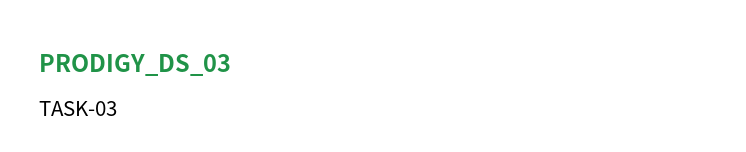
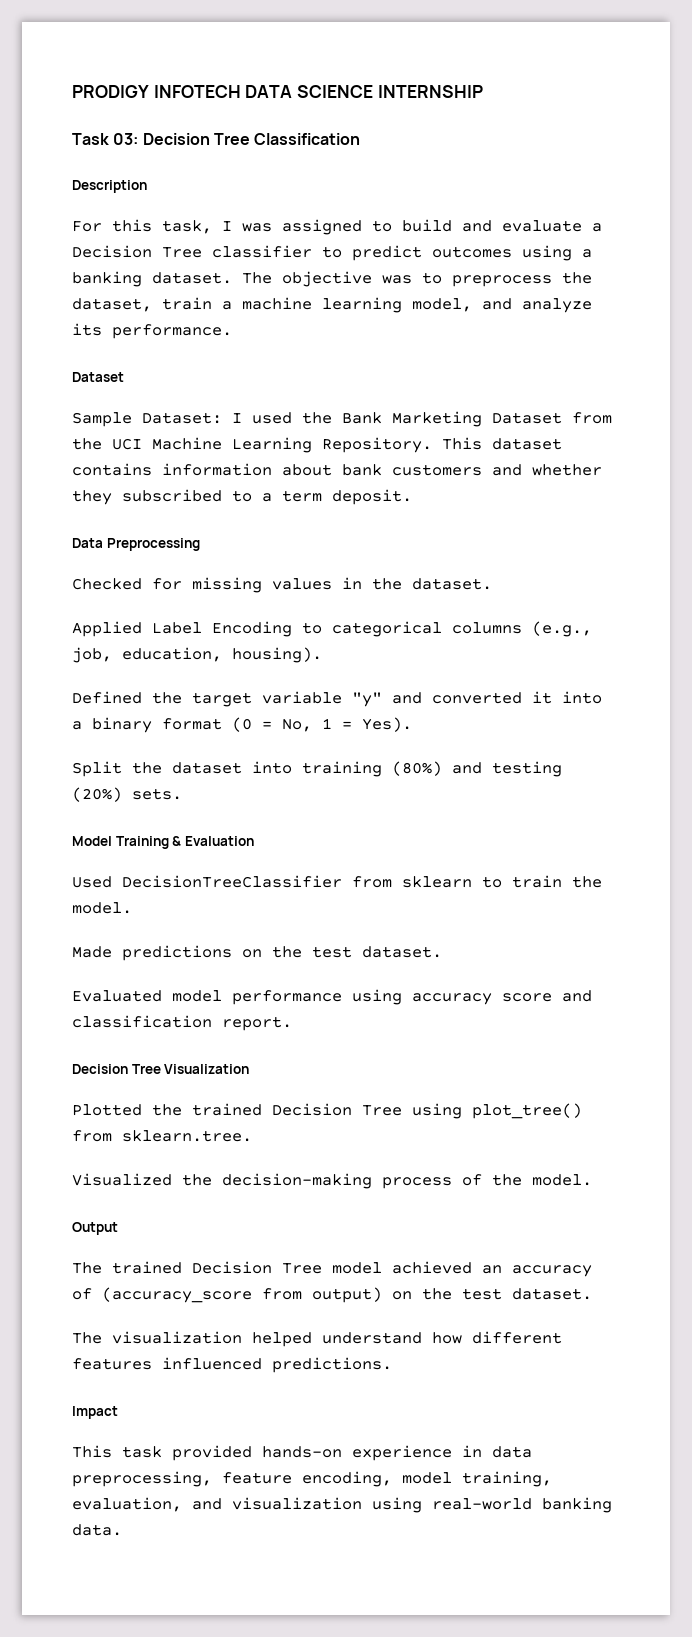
- PRODIGY_DS_03
- TASK-03
+ PRODIGY INFOTECH DATA SCIENCE INTERNSHIP
+ Task 03: Decision Tree Classification
+ Description
+ For this task, I was assigned to build and evaluate a Decision Tree classifier to predict outcomes using a banking dataset. The objective was to preprocess the dataset, train a machine learning model, and analyze its performance.
+ Dataset
+ Sample Dataset: I used the Bank Marketing Dataset from the UCI Machine Learning Repository. This dataset contains information about bank customers and whether they subscribed to a term deposit.
+ Data Preprocessing
+ Checked for missing values in the dataset.
+ Applied Label Encoding to categorical columns (e.g., job, education, housing).
+ Defined the target variable "y" and converted it into a binary format (0 = No, 1 = Yes).
+ Split the dataset into training (80%) and testing (20%) sets.
+ Model Training & Evaluation
+ Used DecisionTreeClassifier from sklearn to train the model.
+ Made predictions on the test dataset.
+ Evaluated model performance using accuracy score and classification report.
+ Decision Tree Visualization
+ Plotted the trained Decision Tree using plot_tree() from sklearn.tree.
+ Visualized the decision-making process of the model.
+ Output
+ The trained Decision Tree model achieved an accuracy of (accuracy_score from output) on the test dataset.
+ The visualization helped understand how different features influenced predictions.
+ Impact
+ This task provided hands-on experience in data preprocessing, feature encoding, model training, evaluation, and visualization using real-world banking data.

